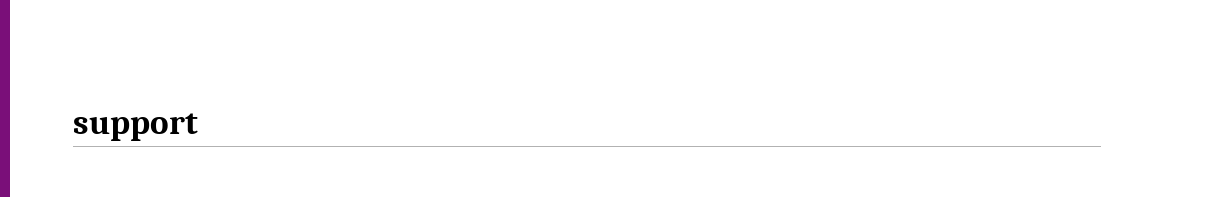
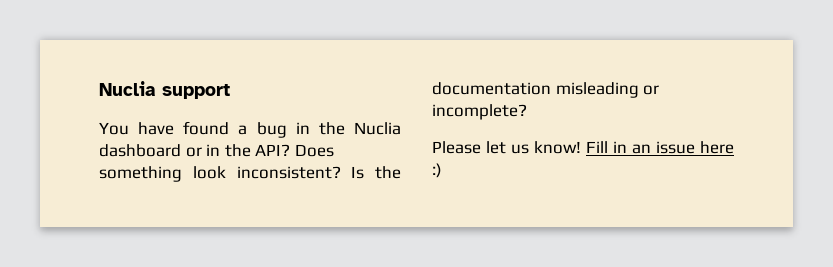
- support
+ Nuclia support
+ You have found a bug in the Nuclia dashboard or in the API? Does something look inconsistent? Is the documentation misleading or incomplete?
+ Please let us know! Fill in an issue here :)

